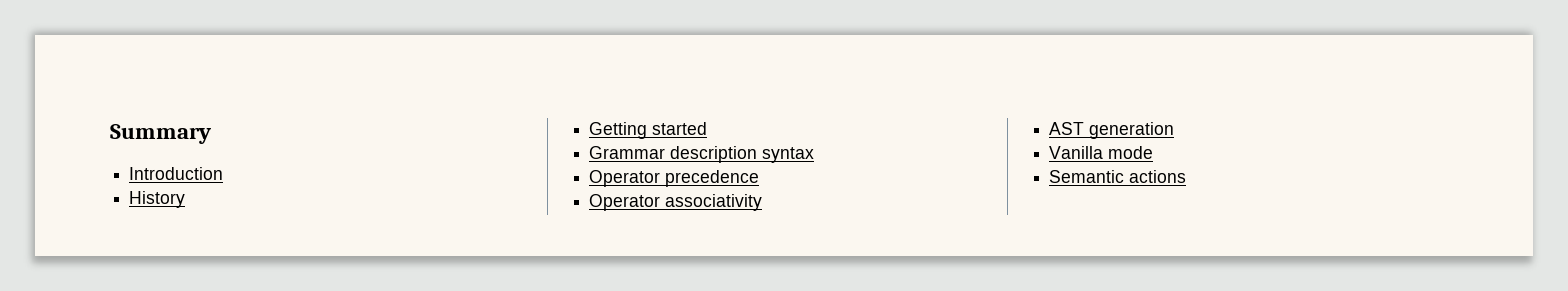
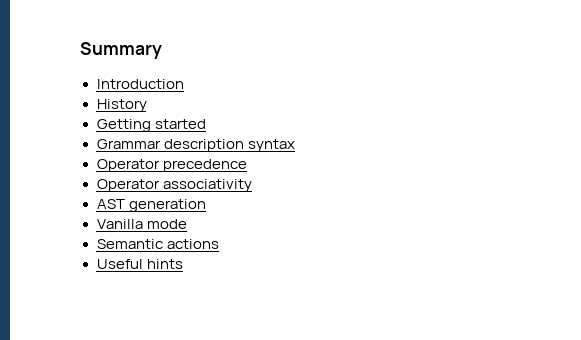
+ Useful hints

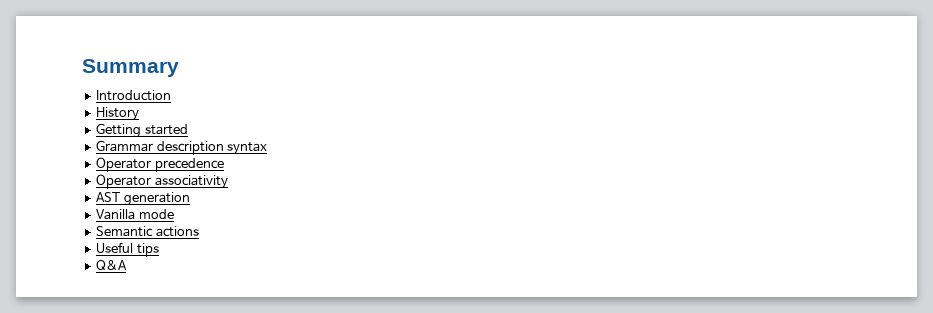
- Useful hints
+ Useful tips
+ Q&A

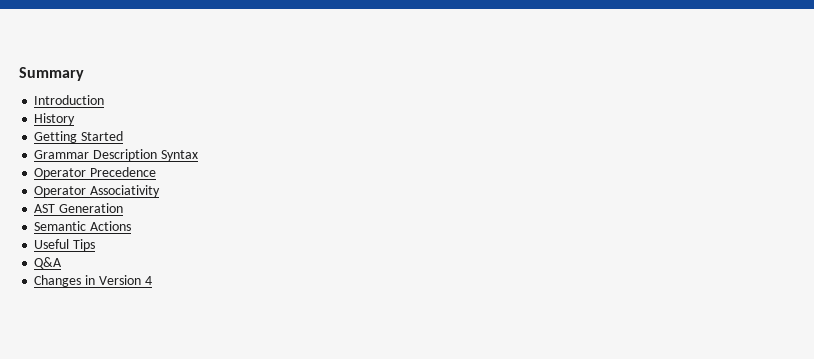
- Getting started
+ Getting Started
- Grammar description syntax
- Operator precedence
- Operator associativity
+ Grammar Description Syntax
+ Operator Precedence
+ Operator Associativity
- AST generation
- Vanilla mode
+ AST Generation
- Semantic actions
+ Semantic Actions
- Useful tips
+ Useful Tips
+ Changes in Version 4

